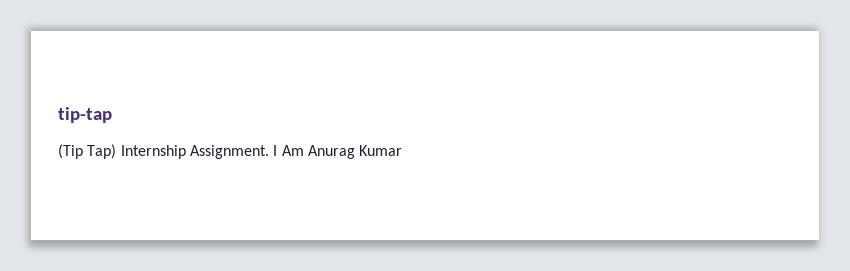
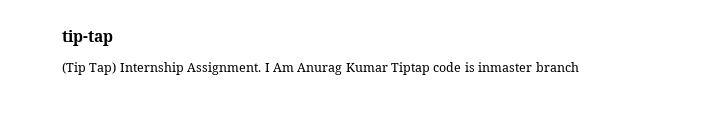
- I Am Anurag Kumar
+ I Am Anurag Kumar Tiptap code is inmaster branch

